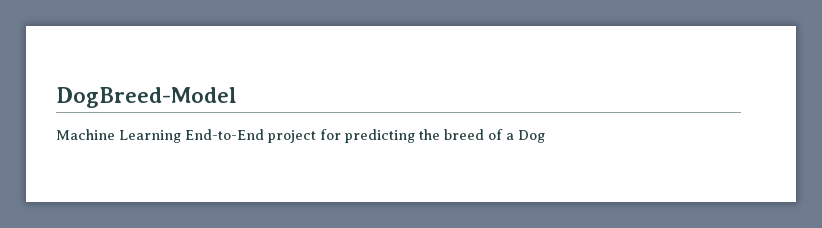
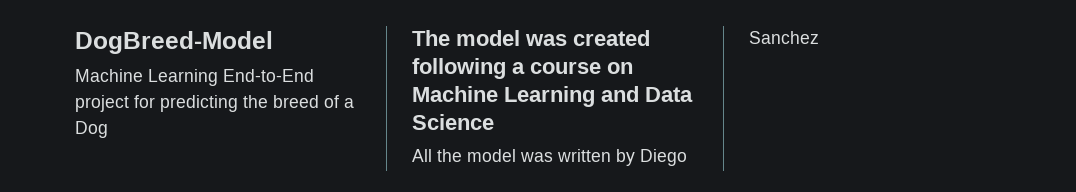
+ The model was created following a course on Machine Learning and Data Science
+ All the model was written by Diego Sanchez

